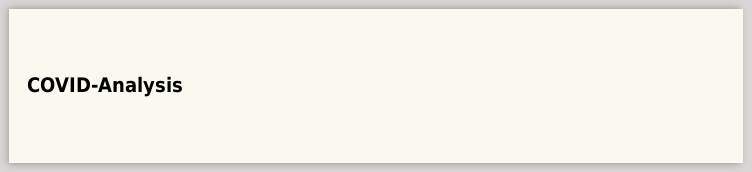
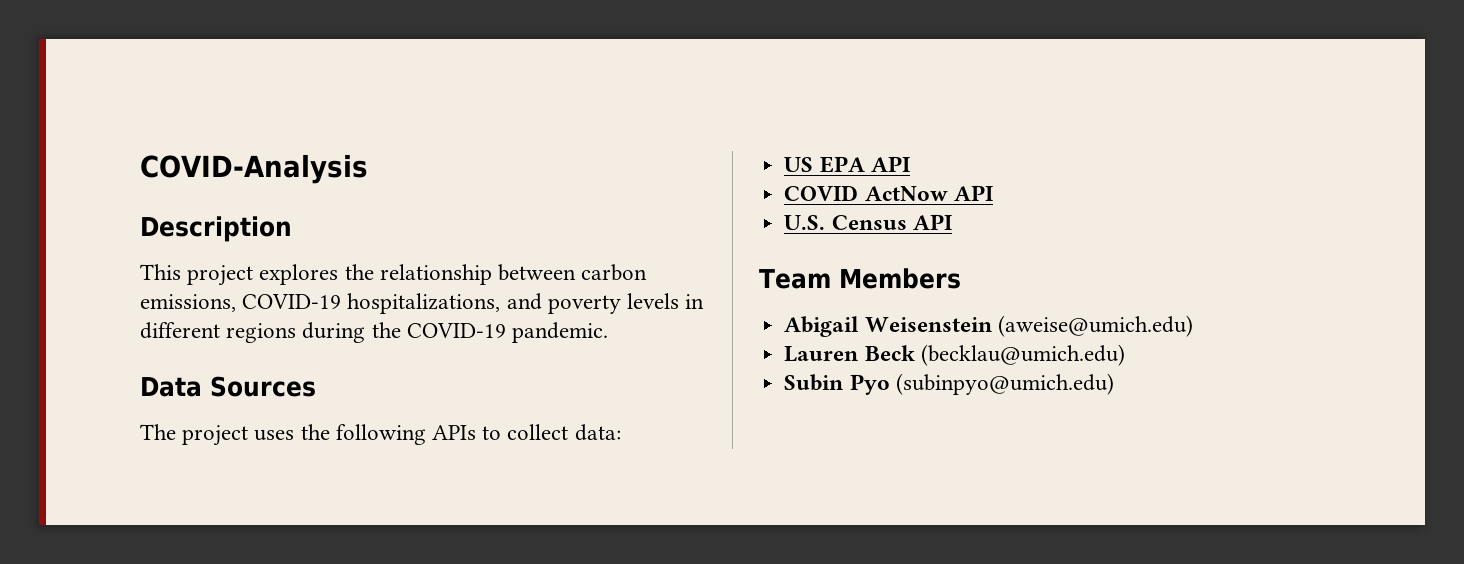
+ Description
+ This project explores the relationship between carbon emissions, COVID-19 hospitalizations, and poverty levels in different regions during the COVID-19 pandemic.
+ Data Sources
+ The project uses the following APIs to collect data:
+ US EPA API
+ COVID ActNow API
+ U.S. Census API
+ Team Members
+ Abigail Weisenstein (aweise@umich.edu)
+ Lauren Beck (becklau@umich.edu)
+ Subin Pyo (subinpyo@umich.edu)

